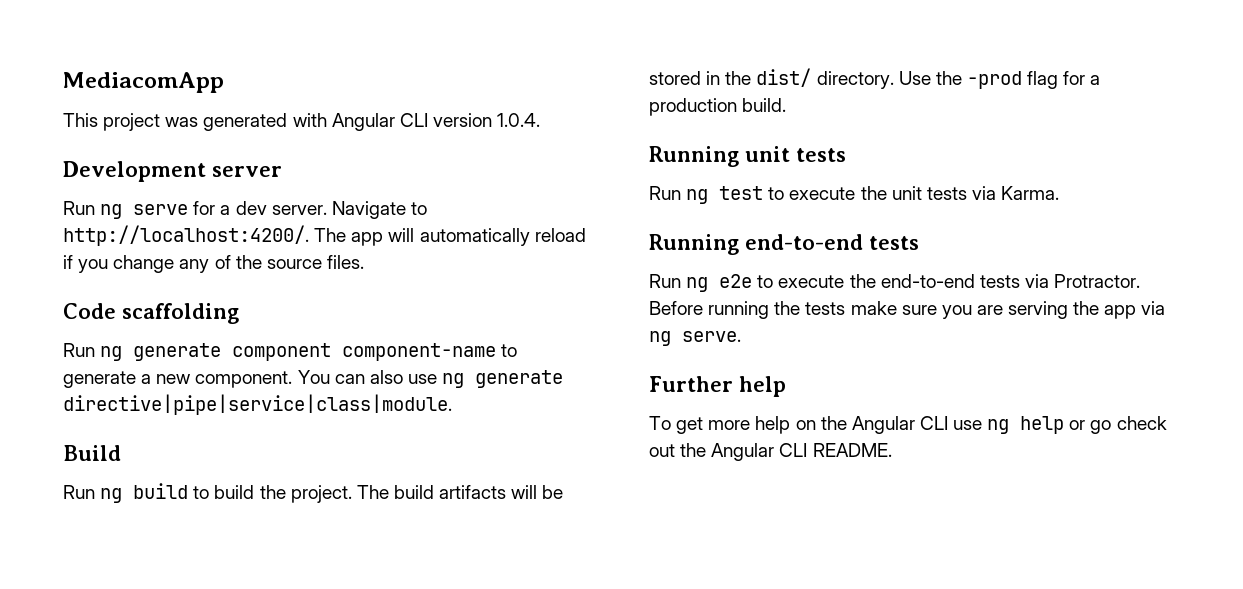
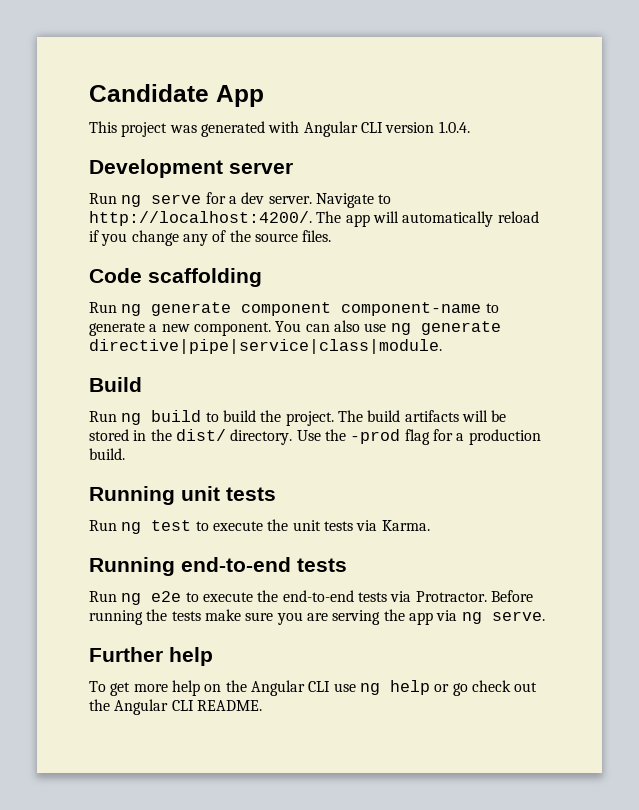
- MediacomApp
+ Candidate App

